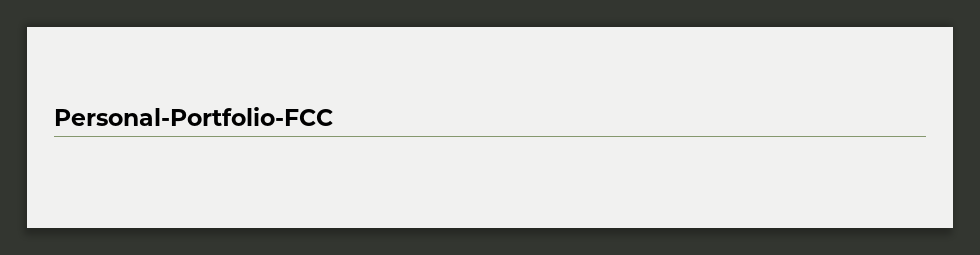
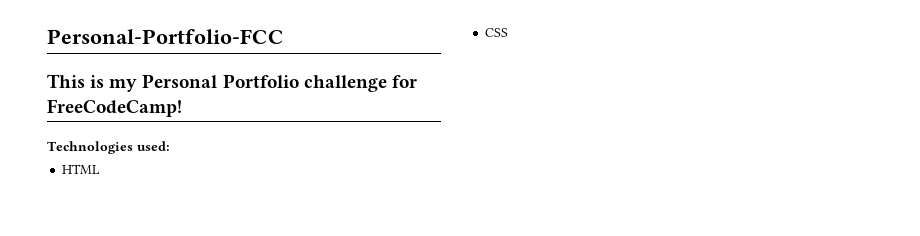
+ This is my Personal Portfolio challenge for FreeCodeCamp!
+ Technologies used:
+ HTML
+ CSS

